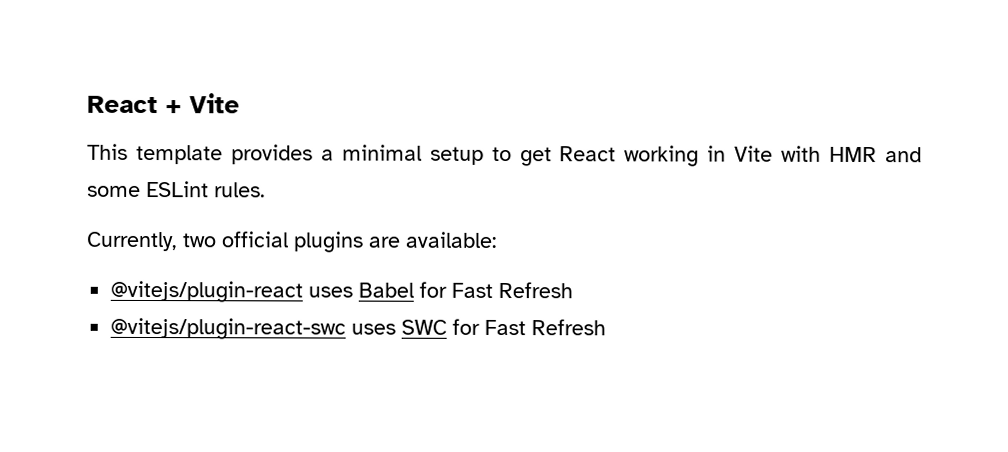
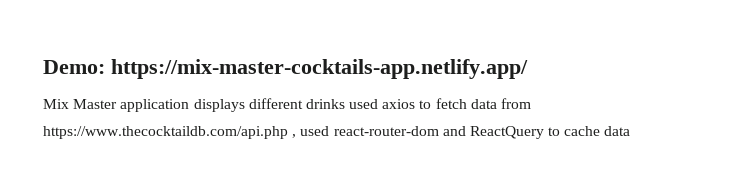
- React + Vite
- This template provides a minimal setup to get React working in Vite with HMR and some ESLint rules.
- Currently, two official plugins are available:
- @vitejs/plugin-react uses Babel for Fast Refresh
- @vitejs/plugin-react-swc uses SWC for Fast Refresh
+ Demo: https://mix-master-cocktails-app.netlify.app/
+ Mix Master application displays different drinks used axios to fetch data from https://www.thecocktaildb.com/api.php , used react-router-dom and ReactQuery to cache data

